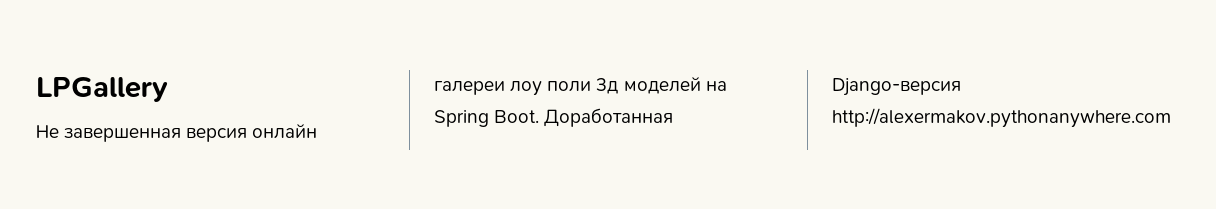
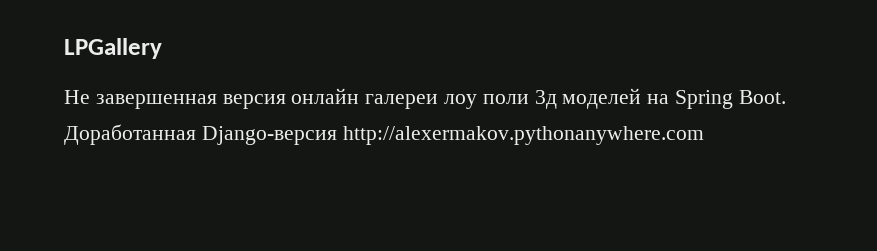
- Не завершенная версия онлайн галереи лоу поли 3д моделей на Spring Boot. Доработанная Django-версия http://alexermakov.pythonanywhere.com
+ Не завершенная версия онлайн галереи лоу поли 3д моделей на Spring Boot.
+ Доработанная Django-версия http://alexermakov.pythonanywhere.com

